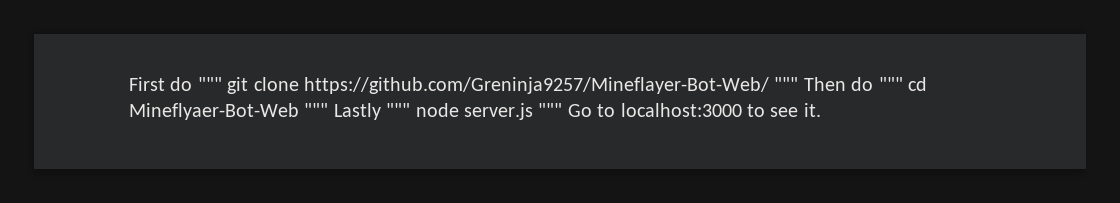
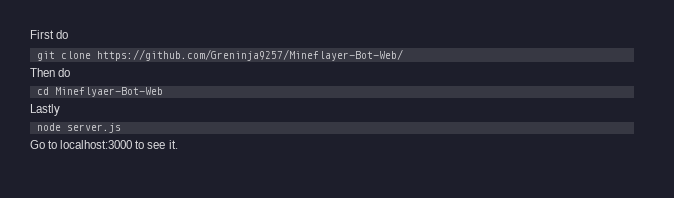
- First do """ git clone https://github.com/Greninja9257/Mineflayer-Bot-Web/ """ Then do """ cd Mineflyaer-Bot-Web """ Lastly """ node server.js """ Go to localhost:3000 to see it.
+ First do
+ git clone https://github.com/Greninja9257/Mineflayer-Bot-Web/
+ Then do
+ cd Mineflyaer-Bot-Web
+ Lastly
+ node server.js
+ Go to localhost:3000 to see it.

